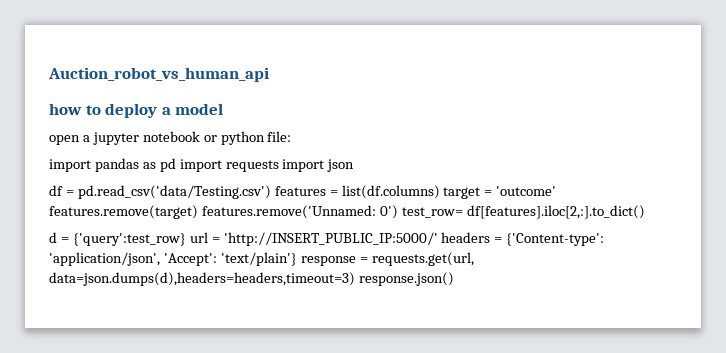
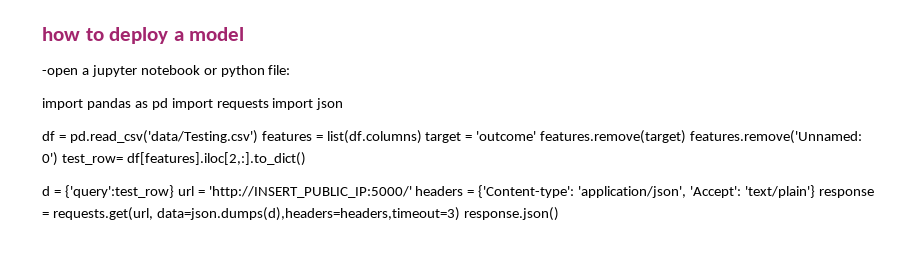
- Auction_robot_vs_human_api
- open a jupyter notebook or python file:
+ -open a jupyter notebook or python file:

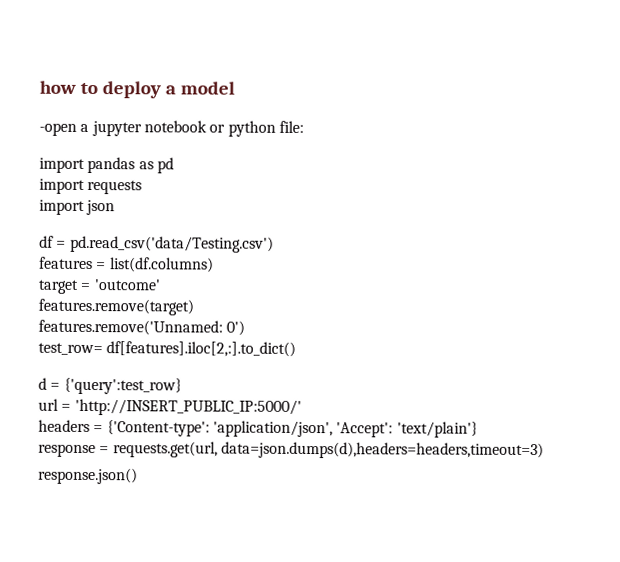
- import pandas as pd import requests import json
+ import pandas as pd
+ import requests
+ import json
- df = pd.read_csv('data/Testing.csv') features = list(df.columns) target = 'outcome' features.remove(target) features.remove('Unnamed: 0') test_row= df[features].iloc[2,:].to_dict()
+ df = pd.read_csv('data/Testing.csv')
+ features = list(df.columns)
+ target = 'outcome'
+ features.remove(target)
+ features.remove('Unnamed: 0')
+ test_row= df[features].iloc[2,:].to_dict()
- d = {'query':test_row} url = 'http://INSERT_PUBLIC_IP:5000/' headers = {'Content-type': 'application/json', 'Accept': 'text/plain'} response = requests.get(url, data=json.dumps(d),headers=headers,timeout=3) response.json()
+ d = {'query':test_row}
+ url = 'http://INSERT_PUBLIC_IP:5000/'
+ headers = {'Content-type': 'application/json', 'Accept': 'text/plain'}
+ response = requests.get(url, data=json.dumps(d),headers=headers,timeout=3)
+ response.json()

